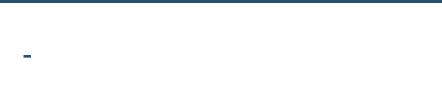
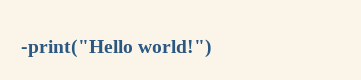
- -
+ -print("Hello world!")

